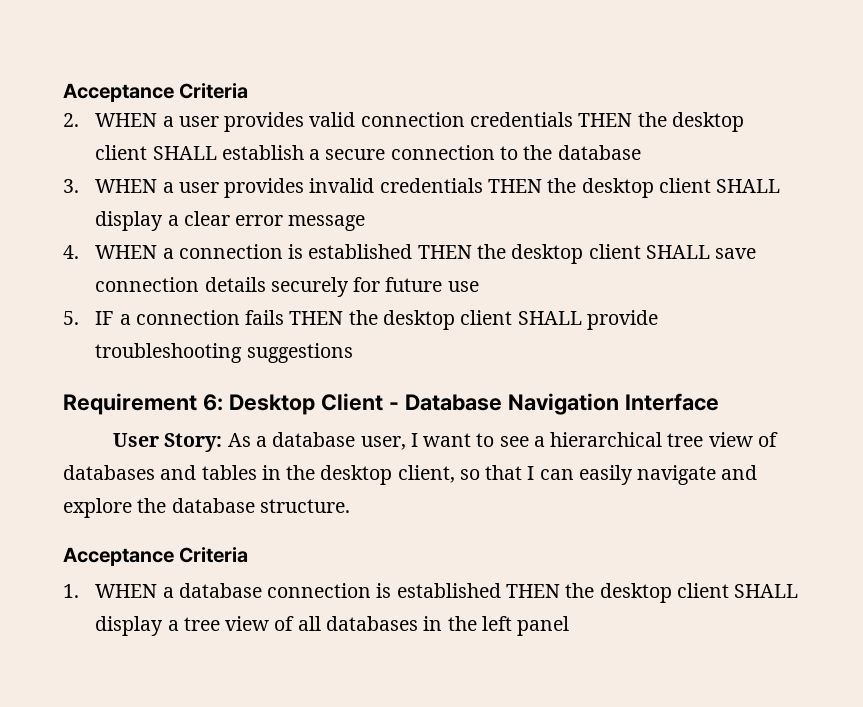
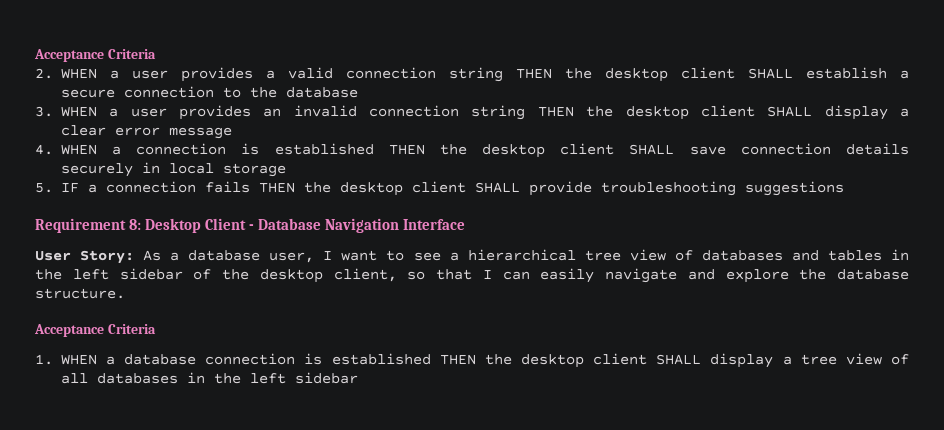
- 2. WHEN a user provides valid connection credentials THEN the desktop client SHALL establish a secure connection to the database
+ 2. WHEN a user provides a valid connection string THEN the desktop client SHALL establish a secure connection to the database
- 3. WHEN a user provides invalid credentials THEN the desktop client SHALL display a clear error message
+ 3. WHEN a user provides an invalid connection string THEN the desktop client SHALL display a clear error message
- 4. WHEN a connection is established THEN the desktop client SHALL save connection details securely for future use
+ 4. WHEN a connection is established THEN the desktop client SHALL save connection details securely in local storage
- Requirement 6: Desktop Client - Database Navigation Interface
+ Requirement 8: Desktop Client - Database Navigation Interface
- User Story: As a database user, I want to see a hierarchical tree view of databases and tables in the desktop client, so that I can easily navigate and explore the database structure.
+ User Story: As a database user, I want to see a hierarchical tree view of databases and tables in the left sidebar of the desktop client, so that I can easily navigate and explore the database structure.
- 1. WHEN a database connection is established THEN the desktop client SHALL display a tree view of all databases in the left panel
+ 1. WHEN a database connection is established THEN the desktop client SHALL display a tree view of all databases in the left sidebar

